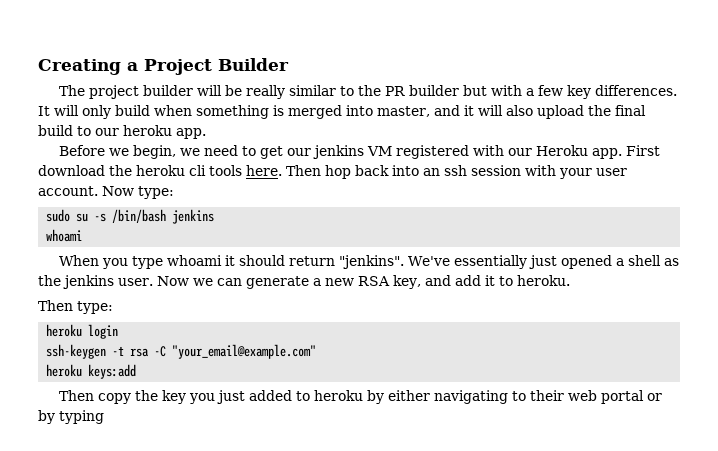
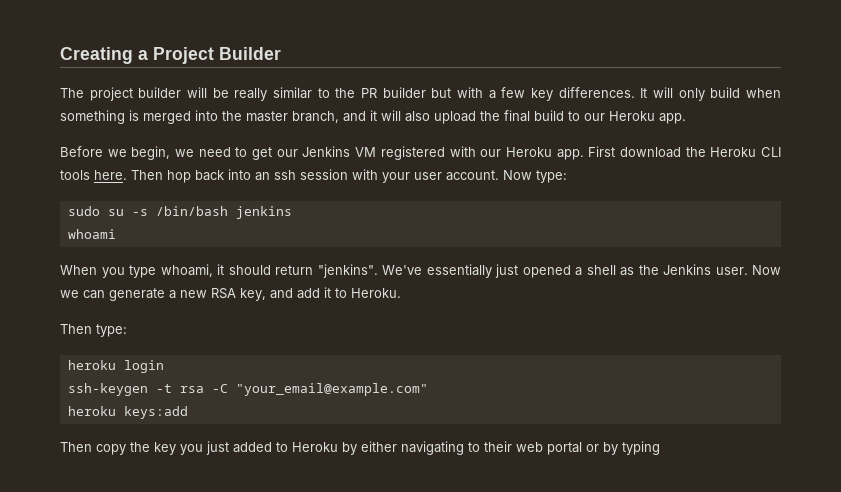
- It will only build when something is merged into master, and it will also upload the final build to our heroku app.
+ It will only build when something is merged into the master branch, and it will also upload the final build to our Heroku app.
- Before we begin, we need to get our jenkins VM registered with our Heroku app.
+ Before we begin, we need to get our Jenkins VM registered with our Heroku app.
- First download the heroku cli tools here.
+ First download the Heroku CLI tools here.
- When you type whoami it should return "jenkins".
+ When you type whoami, it should return "jenkins".
- We've essentially just opened a shell as the jenkins user.
+ We've essentially just opened a shell as the Jenkins user.
- Now we can generate a new RSA key, and add it to heroku.
+ Now we can generate a new RSA key, and add it to Heroku.
- Then copy the key you just added to heroku by either navigating to their web portal or by typing
+ Then copy the key you just added to Heroku by either navigating to their web portal or by typing

